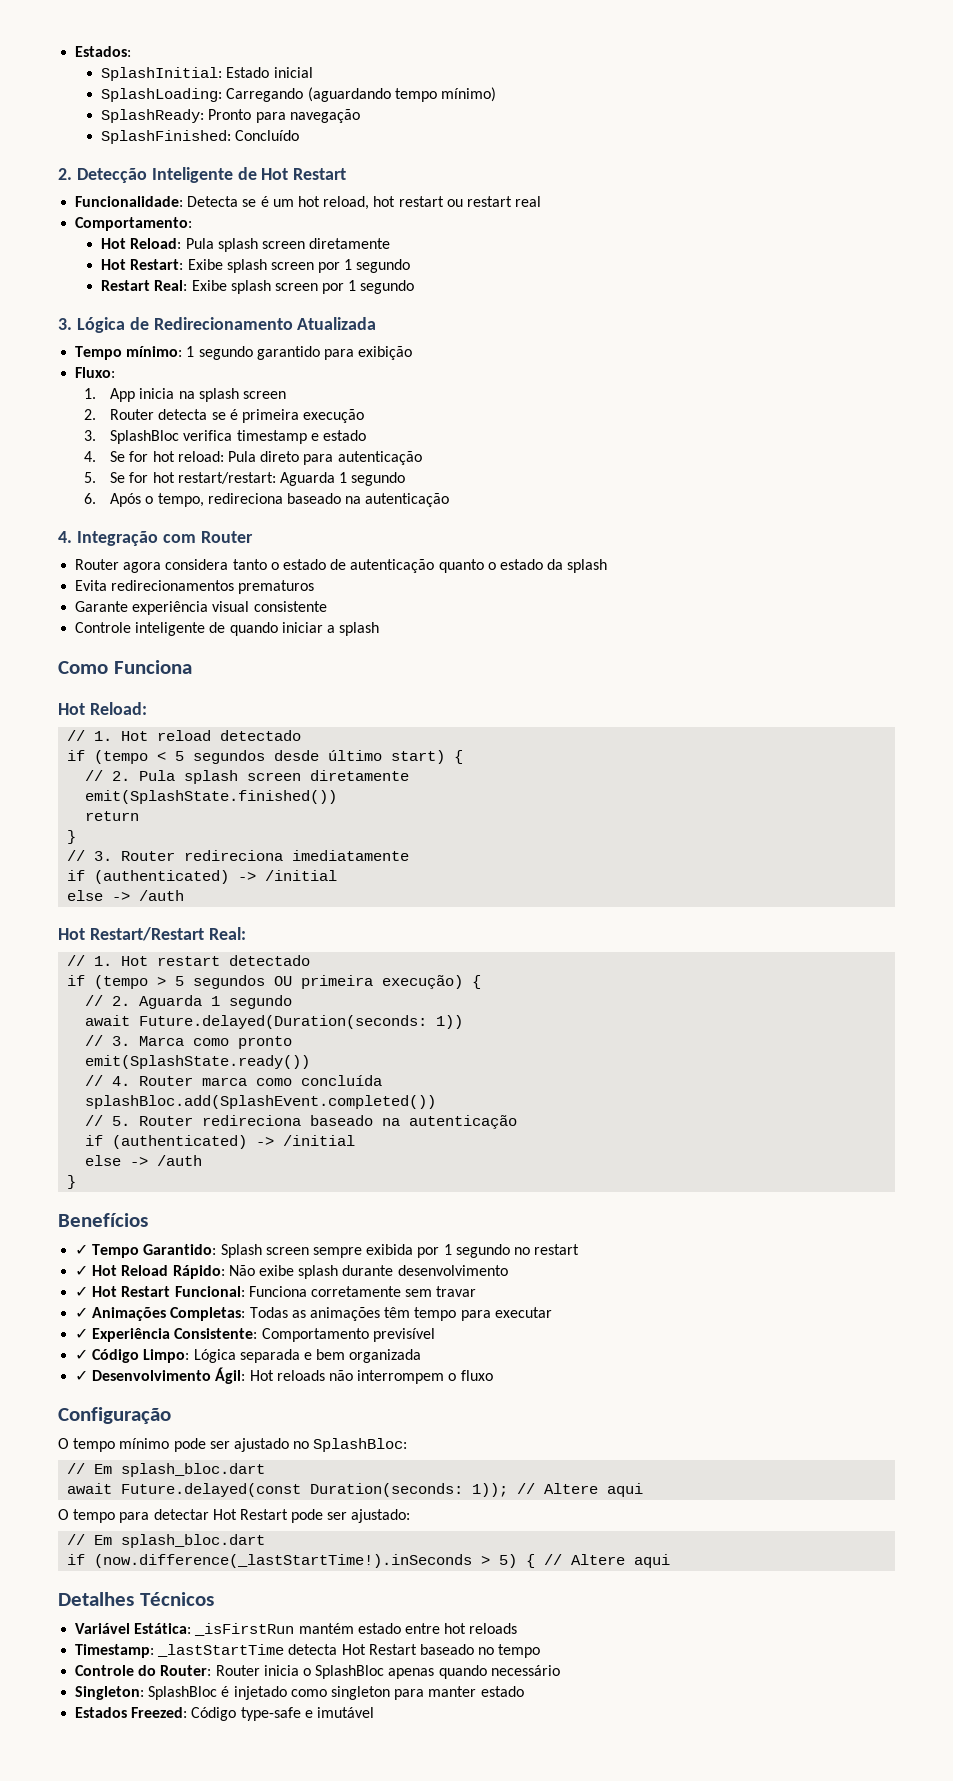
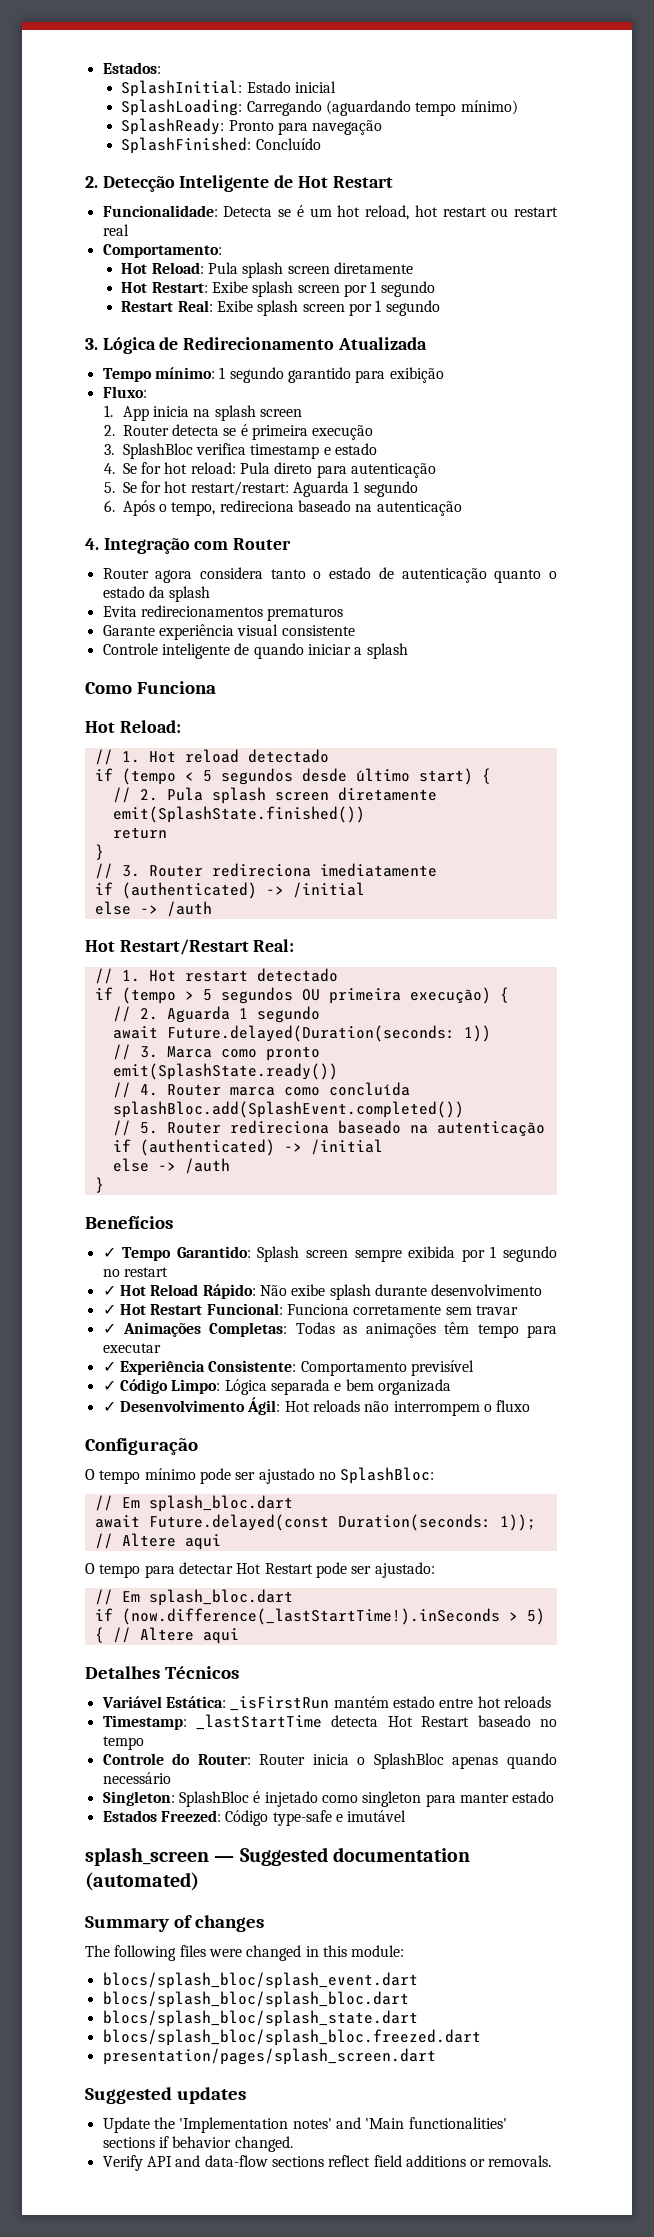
+ splash_screen — Suggested documentation (automated)
+ Summary of changes
+ The following files were changed in this module:
+ blocs/splash_bloc/splash_event.dart
+ blocs/splash_bloc/splash_bloc.dart
+ blocs/splash_bloc/splash_state.dart
+ blocs/splash_bloc/splash_bloc.freezed.dart
+ presentation/pages/splash_screen.dart
+ Suggested updates
+ Update the 'Implementation notes' and 'Main functionalities' sections if behavior changed.
+ Verify API and data-flow sections reflect field additions or removals.

